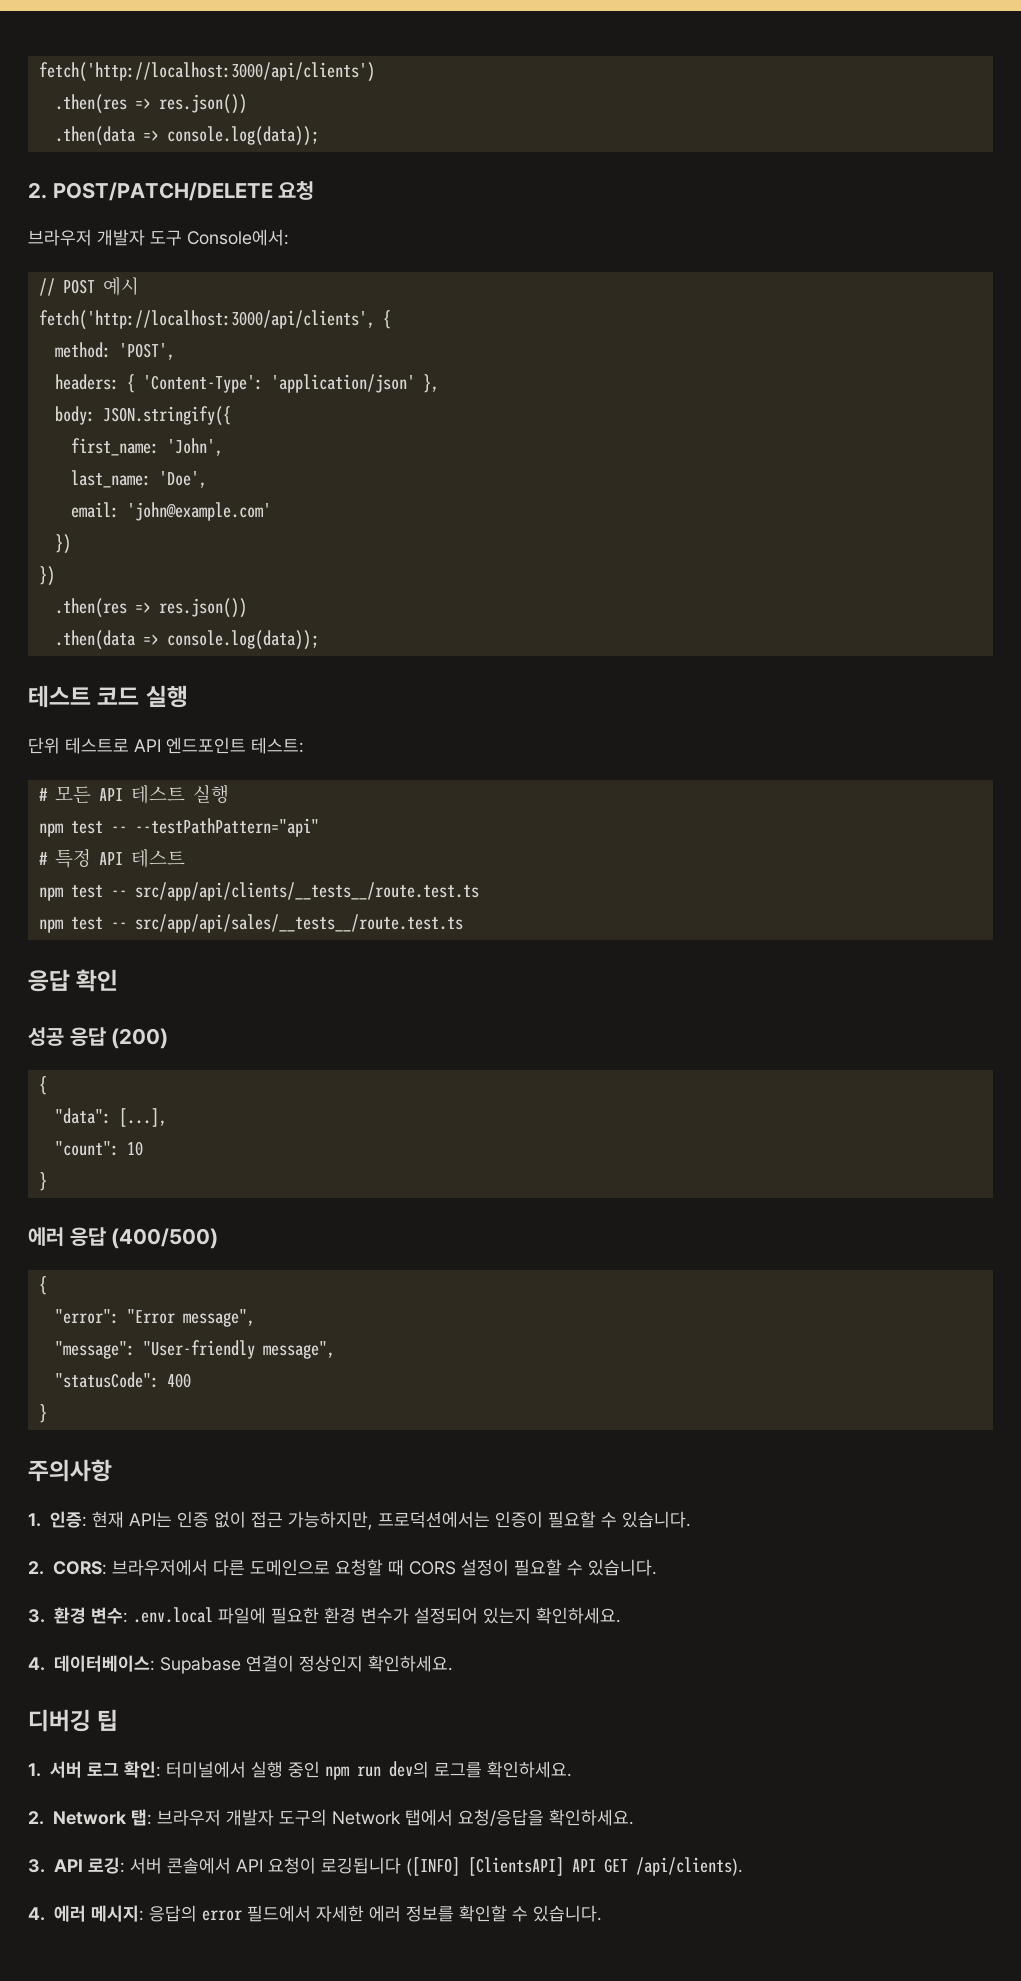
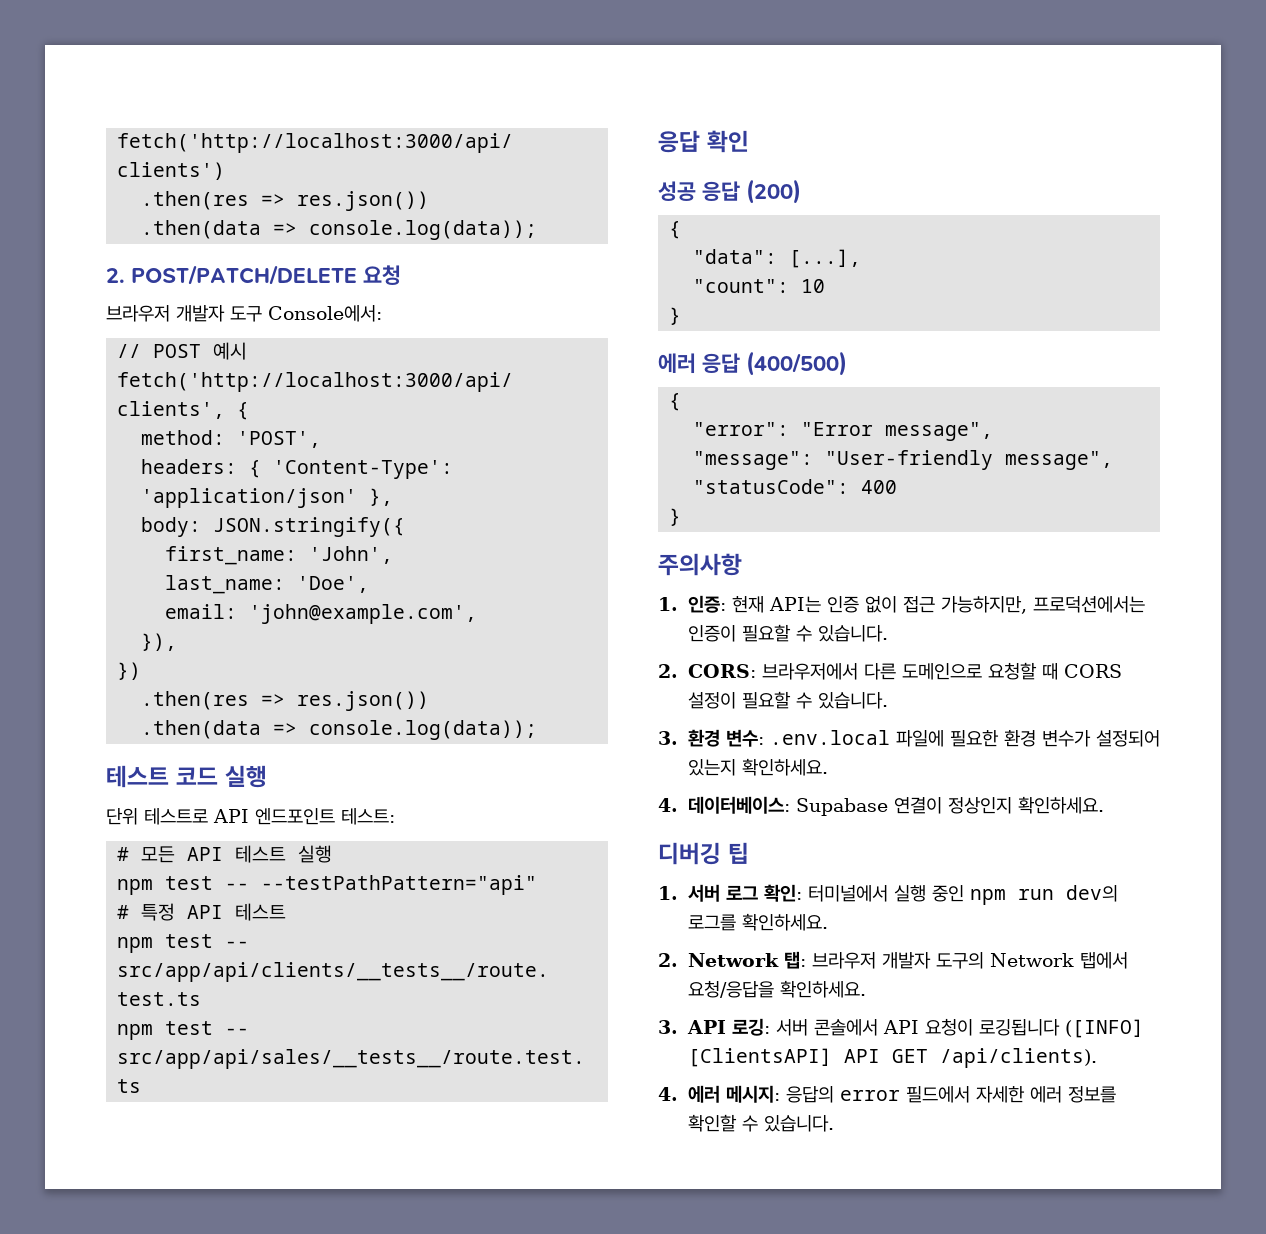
- email: 'john@example.com'
- })
+ email: 'john@example.com',
+ }),

